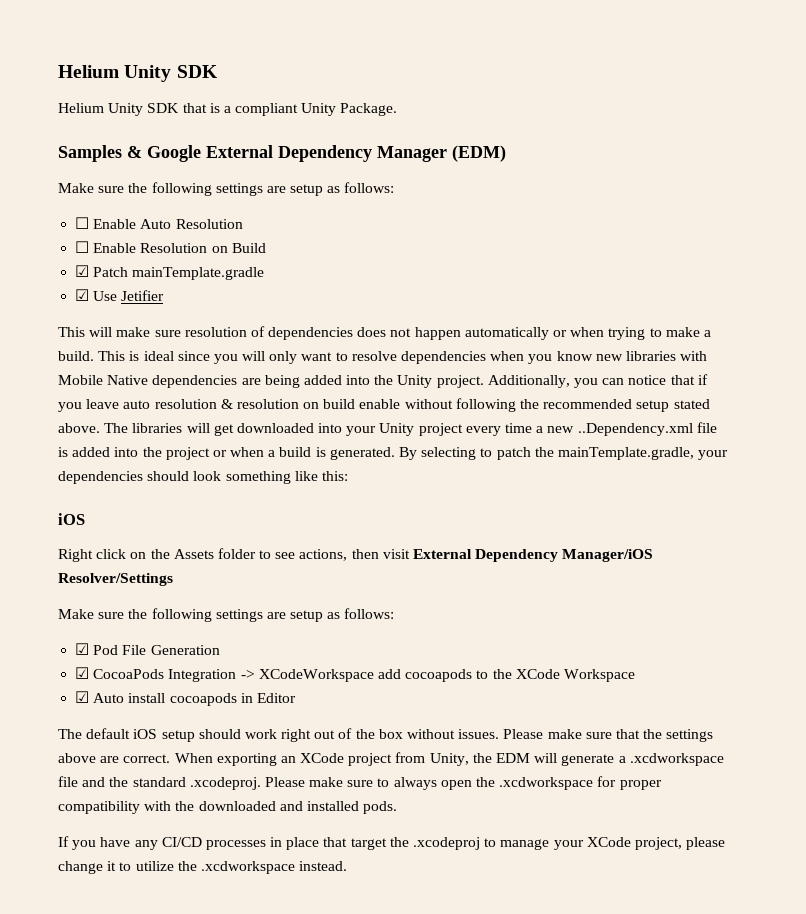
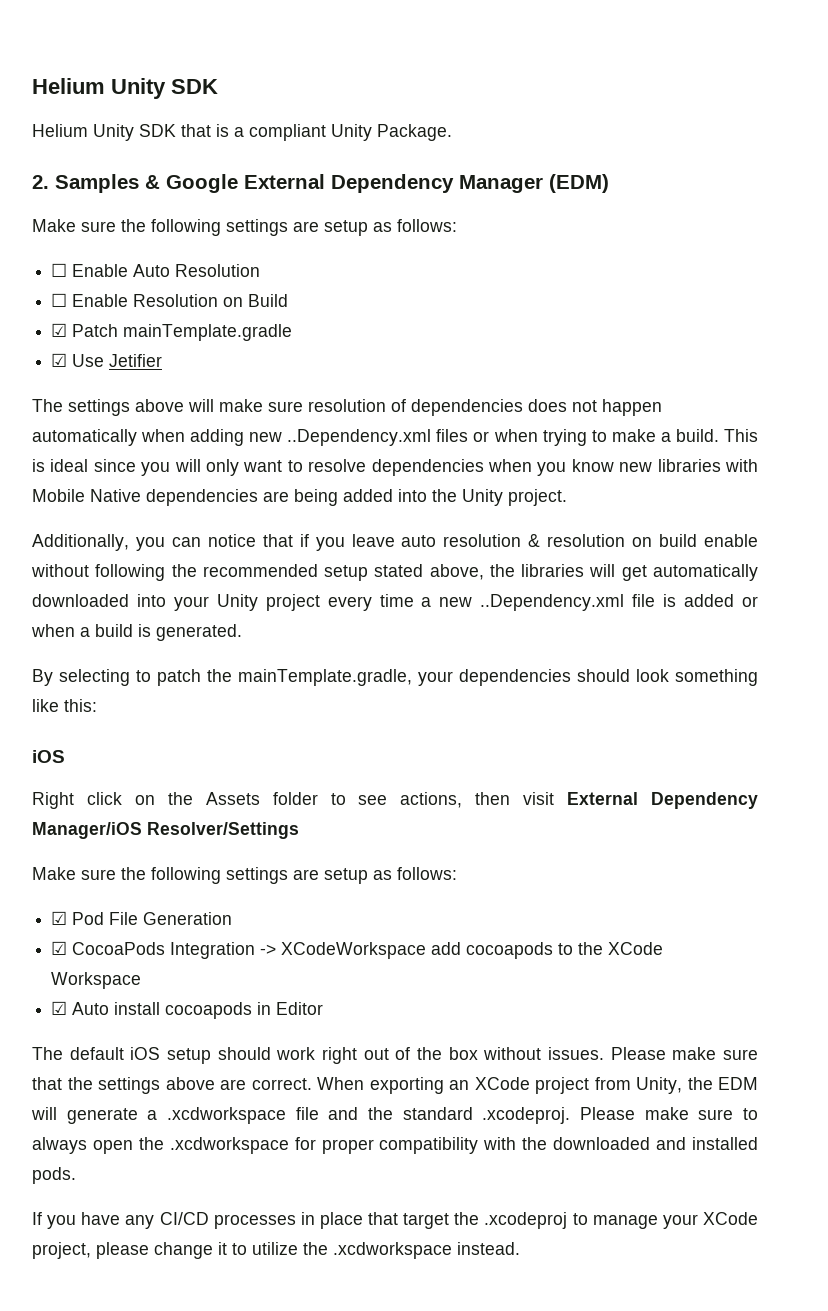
- Samples & Google External Dependency Manager (EDM)
+ 2. Samples & Google External Dependency Manager (EDM)
- This will make sure resolution of dependencies does not happen automatically or when trying to make a build.
+ The settings above will make sure resolution of dependencies does not happen automatically when adding new ..Dependency.xml files or when trying to make a build.
- This is ideal since you will only want to resolve dependencies when you know new libraries with Mobile Native dependencies are being added into the Unity project. Additionally, you can notice that if you leave auto resolution & resolution on build enable without following the recommended setup stated above. The libraries will get downloaded into your Unity project every time a new ..Dependency.xml file is added into the project or when a build is generated. By selecting to patch the mainTemplate.gradle, your dependencies should look something like this:
+ This is ideal since you will only want to resolve dependencies when you know new libraries with Mobile Native dependencies are being added into the Unity project.
+ Additionally, you can notice that if you leave auto resolution & resolution on build enable without following the recommended setup stated above, the libraries will get automatically downloaded into your Unity project every time a new ..Dependency.xml file is added or when a build is generated.
+ By selecting to patch the mainTemplate.gradle, your dependencies should look something like this:

